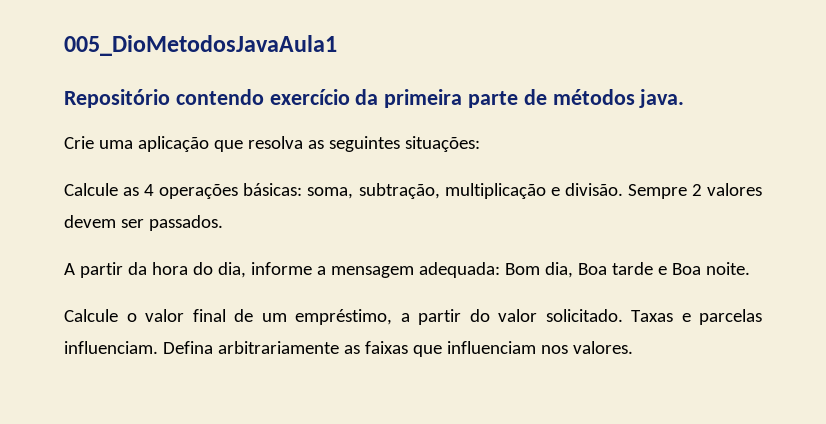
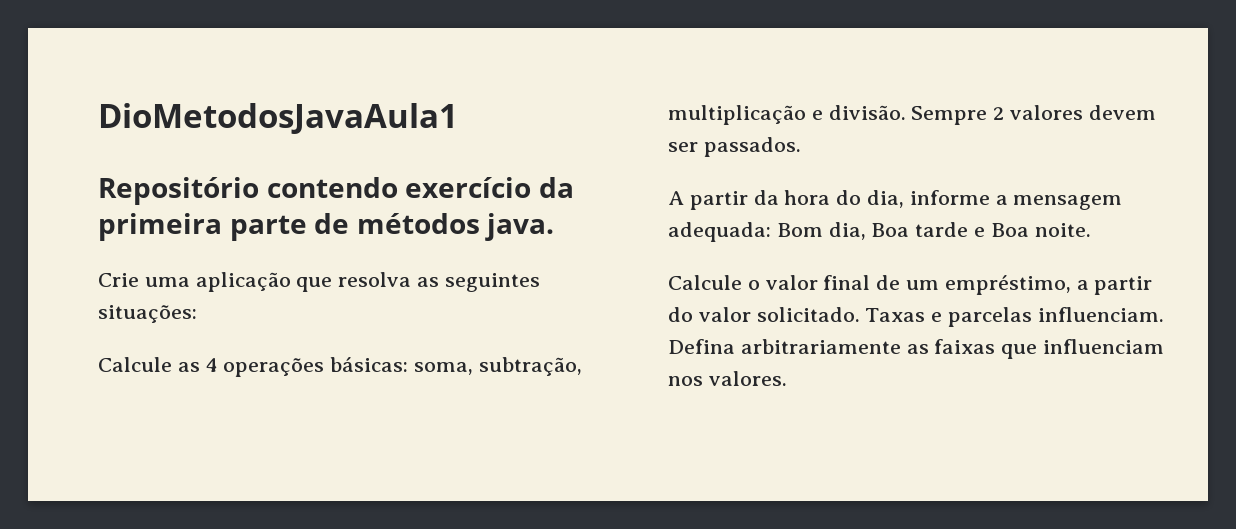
- 005_DioMetodosJavaAula1
+ DioMetodosJavaAula1

